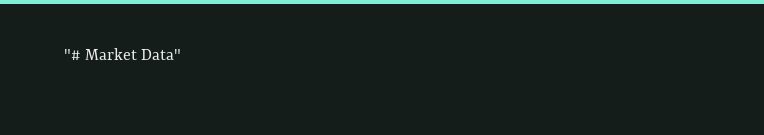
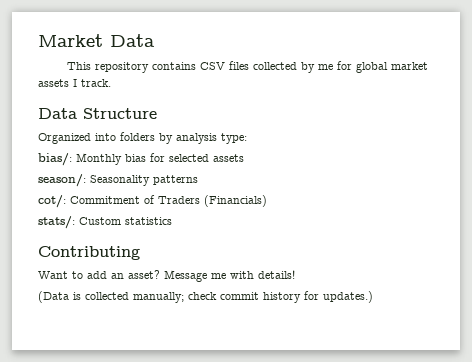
- "# Market Data"
+ Market Data
+ This repository contains CSV files collected by me for global market assets I track.
+ Data Structure
+ Organized into folders by analysis type:
+ bias/: Monthly bias for selected assets
+ season/: Seasonality patterns
+ cot/: Commitment of Traders (Financials)
+ stats/: Custom statistics
+ Contributing
+ Want to add an asset? Message me with details!
+ (Data is collected manually; check commit history for updates.)

